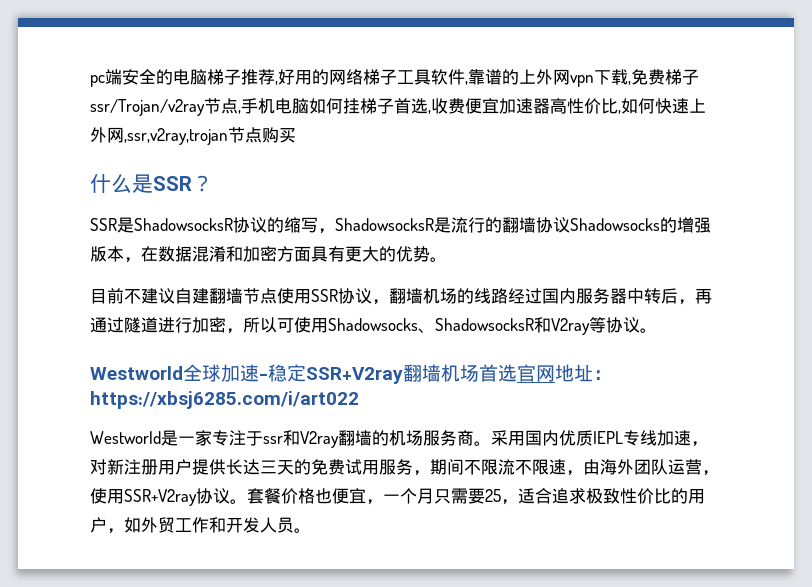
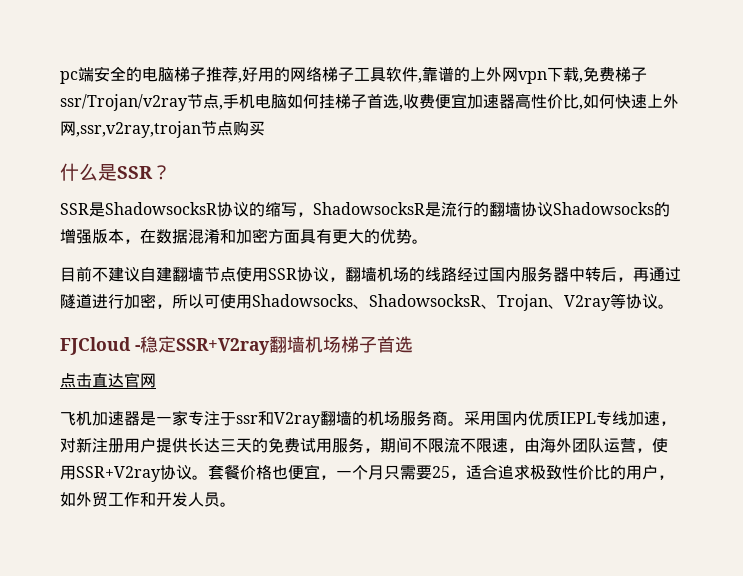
- 目前不建议自建翻墙节点使用SSR协议，翻墙机场的线路经过国内服务器中转后，再通过隧道进行加密，所以可使用Shadowsocks、ShadowsocksR和V2ray等协议。
+ 目前不建议自建翻墙节点使用SSR协议，翻墙机场的线路经过国内服务器中转后，再通过隧道进行加密，所以可使用Shadowsocks、ShadowsocksR、Trojan、V2ray等协议。
- Westworld全球加速-稳定SSR+V2ray翻墙机场首选官网地址：https://xbsj6285.com/i/art022
- Westworld是一家专注于ssr和V2ray翻墙的机场服务商。
+ FJCloud -稳定SSR+V2ray翻墙机场梯子首选
+ 点击直达官网
+ 飞机加速器是一家专注于ssr和V2ray翻墙的机场服务商。

